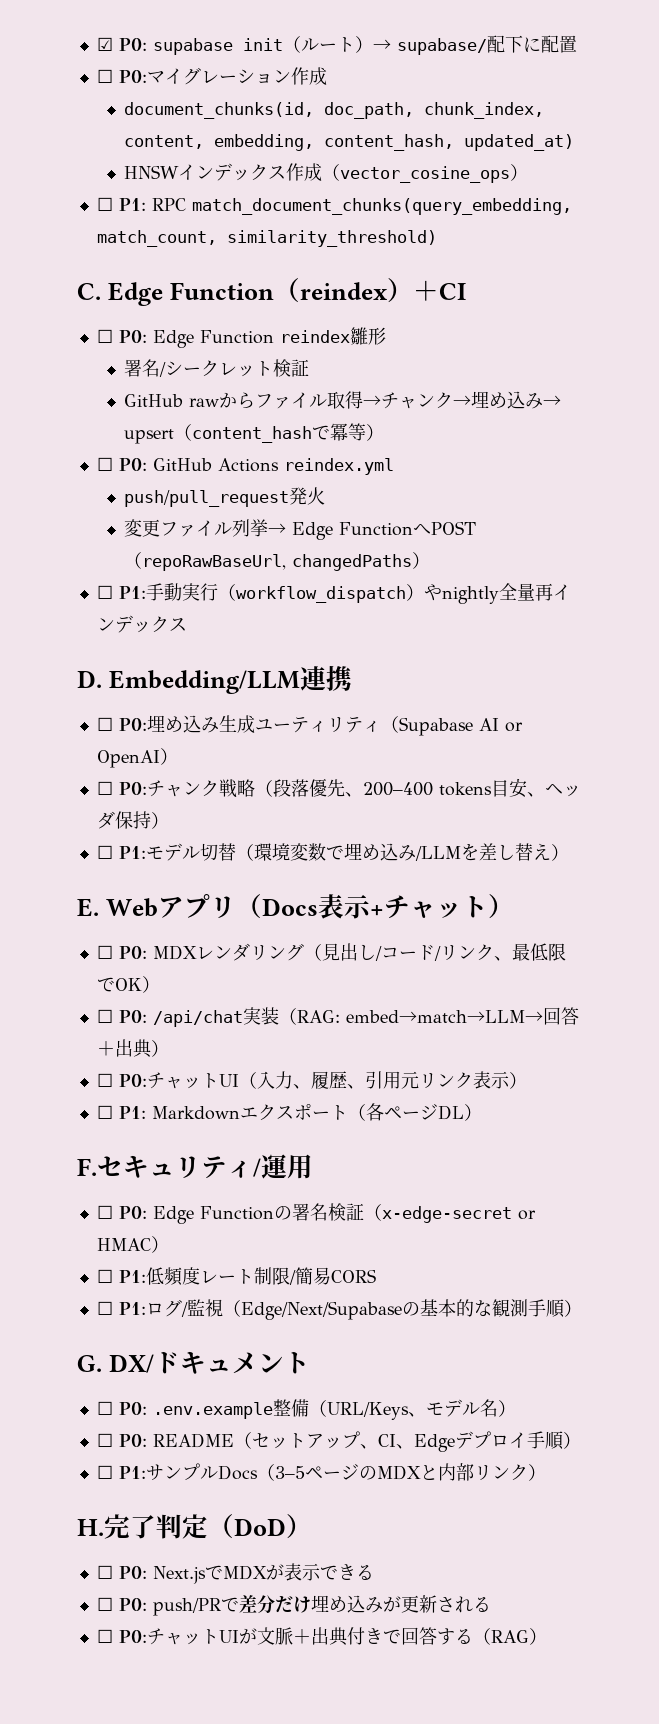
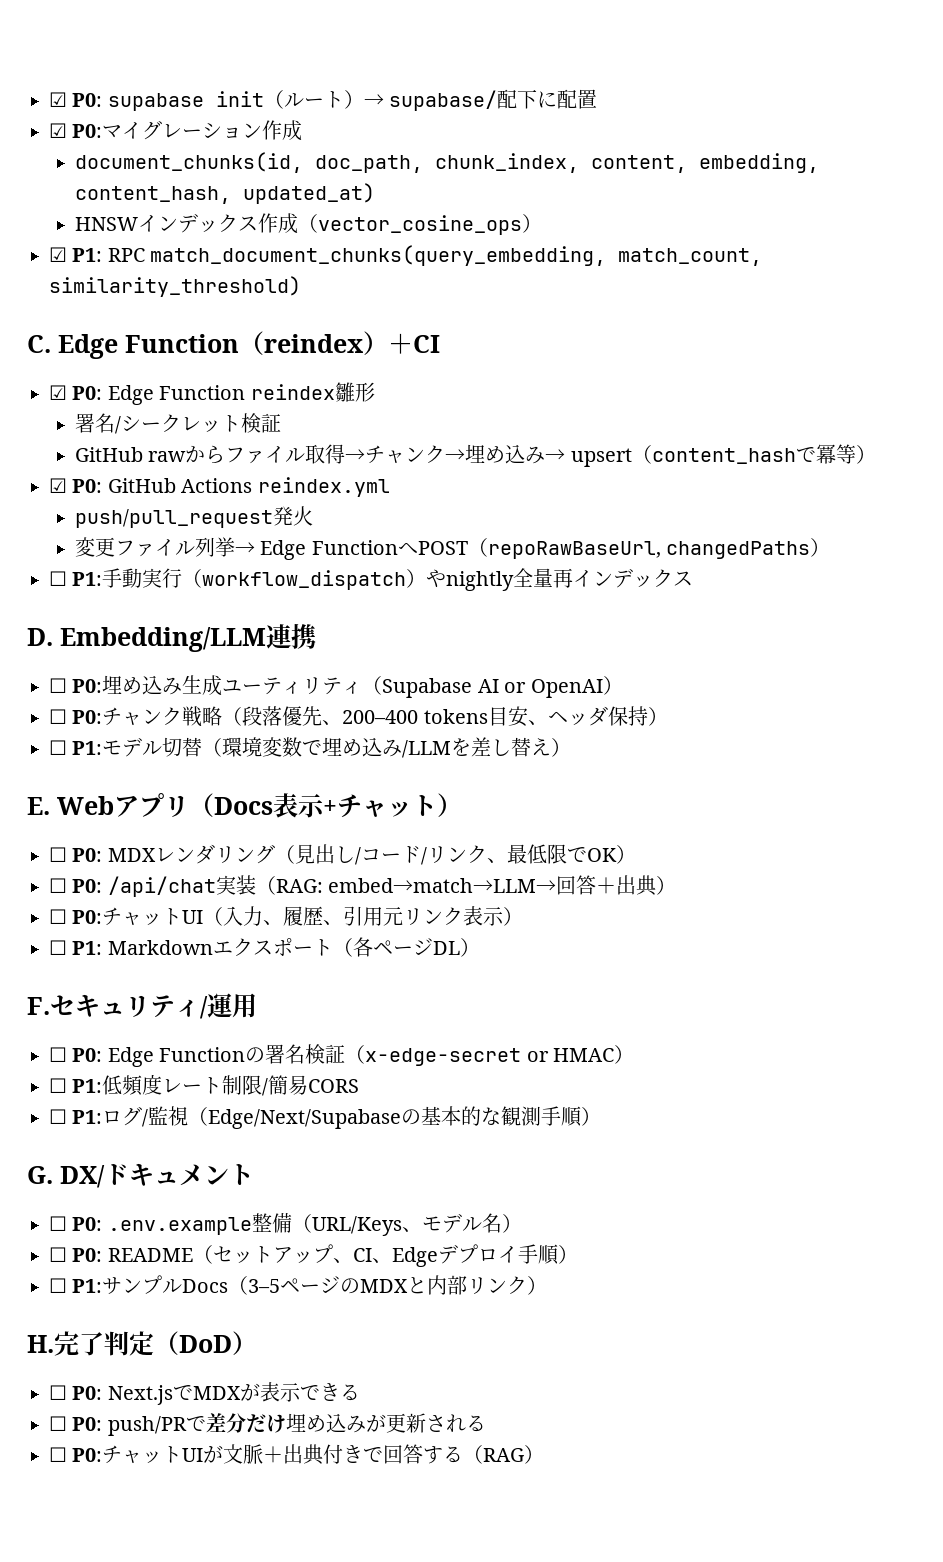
- ☐ P0:マイグレーション作成
+ ☑ P0:マイグレーション作成
- ☐ P1: RPC match_document_chunks(query_embedding, match_count, similarity_threshold)
+ ☑ P1: RPC match_document_chunks(query_embedding, match_count, similarity_threshold)
- ☐ P0: Edge Function reindex雛形
+ ☑ P0: Edge Function reindex雛形
- ☐ P0: GitHub Actions reindex.yml
+ ☑ P0: GitHub Actions reindex.yml

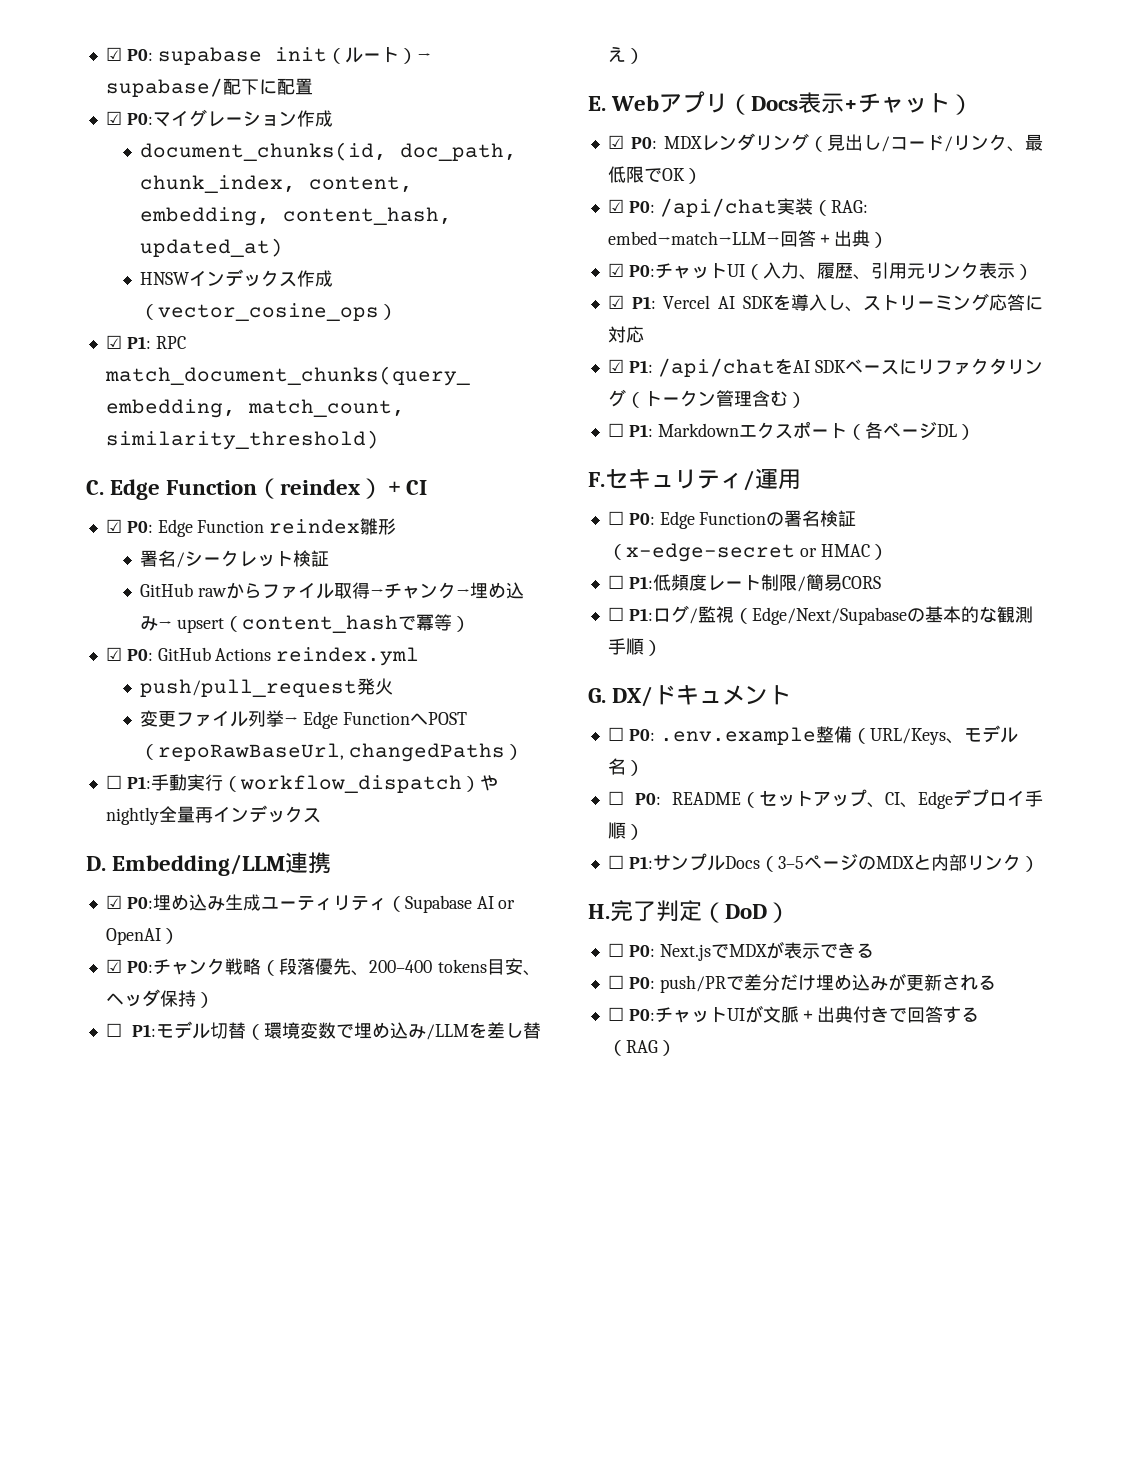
- ☐ P0:埋め込み生成ユーティリティ（Supabase AI or OpenAI）
+ ☑ P0:埋め込み生成ユーティリティ（Supabase AI or OpenAI）
- ☐ P0:チャンク戦略（段落優先、200–400 tokens目安、ヘッダ保持）
+ ☑ P0:チャンク戦略（段落優先、200–400 tokens目安、ヘッダ保持）
- ☐ P0: MDXレンダリング（見出し/コード/リンク、最低限でOK）
+ ☑ P0: MDXレンダリング（見出し/コード/リンク、最低限でOK）
- ☐ P0: /api/chat実装（RAG: embed→match→LLM→回答＋出典）
+ ☑ P0: /api/chat実装（RAG: embed→match→LLM→回答＋出典）
- ☐ P0:チャットUI（入力、履歴、引用元リンク表示）
+ ☑ P0:チャットUI（入力、履歴、引用元リンク表示）
+ ☑ P1: Vercel AI SDKを導入し、ストリーミング応答に対応
+ ☑ P1: /api/chatをAI SDKベースにリファクタリング（トークン管理含む）

